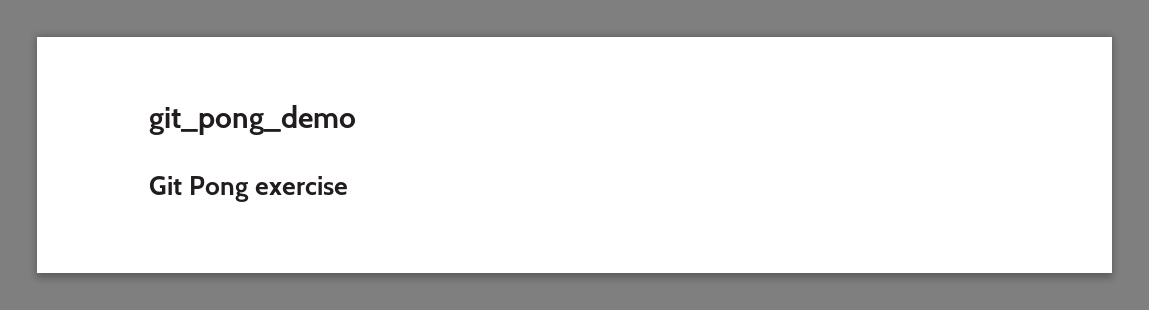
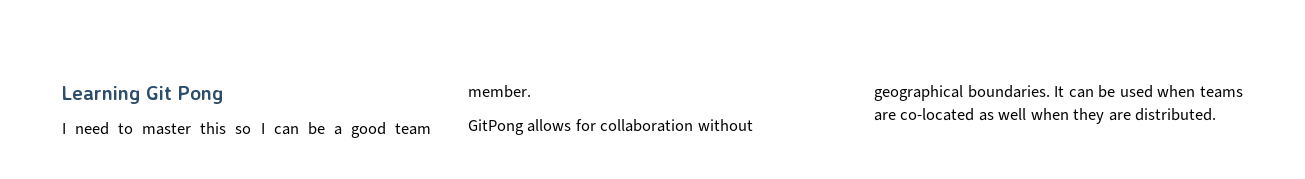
- git_pong_demo
- Git Pong exercise
+ Learning Git Pong
+ I need to master this so I can be a good team member.
+ GitPong allows for collaboration without geographical boundaries. It can be used when teams are co-located as well when they are distributed.

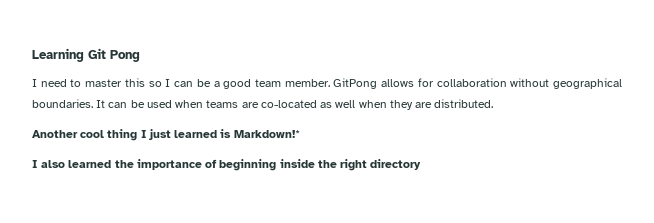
- I need to master this so I can be a good team member.
- GitPong allows for collaboration without geographical boundaries.
+ I need to master this so I can be a good team member. GitPong allows for collaboration without geographical boundaries.
+ Another cool thing I just learned is Markdown!*
+ I also learned the importance of beginning inside the right directory

